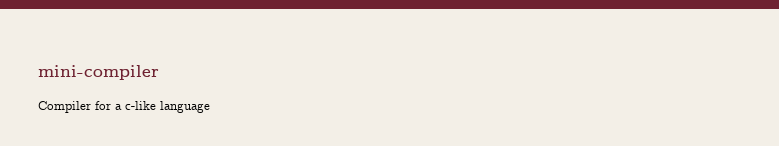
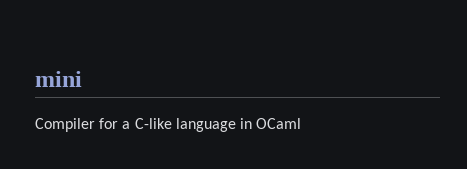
- mini-compiler
+ mini
- Compiler for a c-like language
+ Compiler for a C-like language in OCaml

